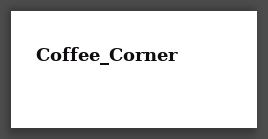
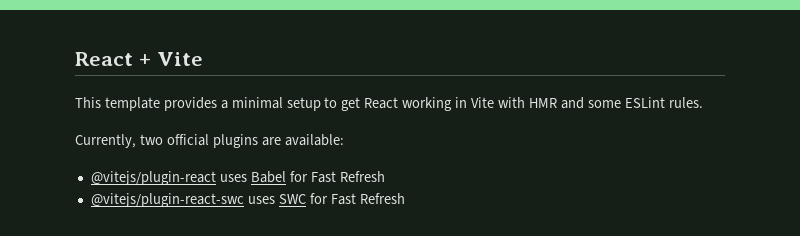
- Coffee_Corner
+ React + Vite
+ This template provides a minimal setup to get React working in Vite with HMR and some ESLint rules.
+ Currently, two official plugins are available:
+ @vitejs/plugin-react uses Babel for Fast Refresh
+ @vitejs/plugin-react-swc uses SWC for Fast Refresh

